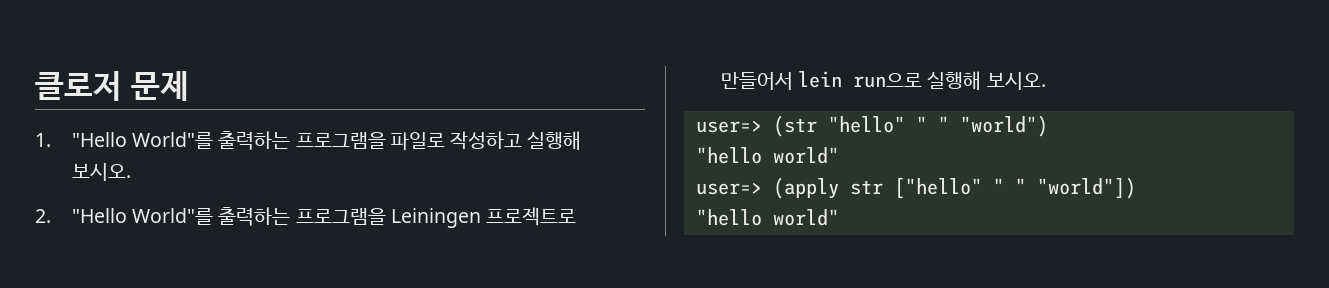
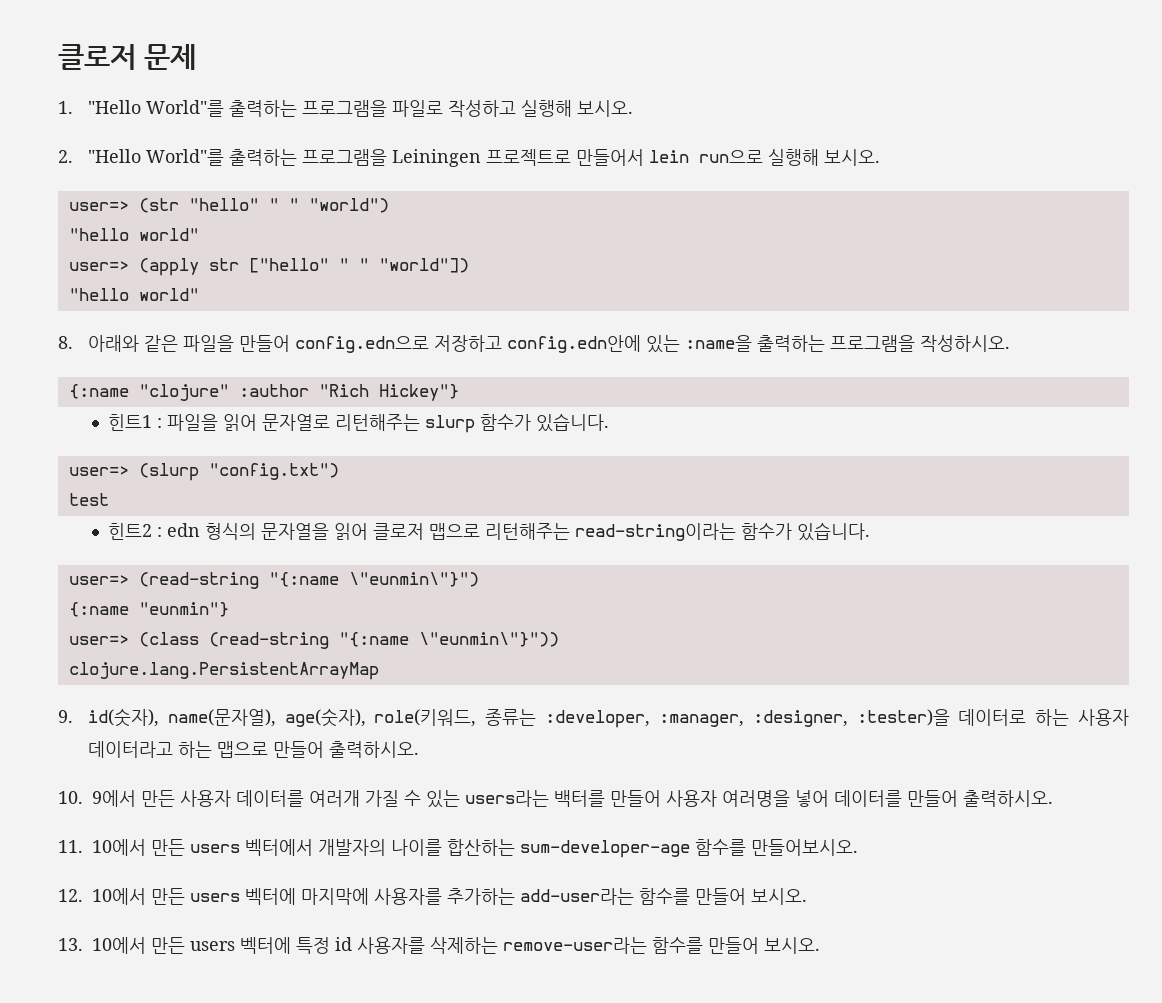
+ 8. 아래와 같은 파일을 만들어 config.edn으로 저장하고 config.edn안에 있는 :name을 출력하는 프로그램을 작성하시오.
+ {:name "clojure" :author "Rich Hickey"}
+ 힌트1 : 파일을 읽어 문자열로 리턴해주는 slurp 함수가 있습니다.
+ user=> (slurp "config.txt")
+ test
+ 힌트2 : edn 형식의 문자열을 읽어 클로저 맵으로 리턴해주는 read-string이라는 함수가 있습니다.
+ user=> (read-string "{:name \"eunmin\"}")
+ {:name "eunmin"}
+ user=> (class (read-string "{:name \"eunmin\"}"))
+ clojure.lang.PersistentArrayMap
+ 9. id(숫자), name(문자열), age(숫자), role(키워드, 종류는 :developer, :manager, :designer, :tester)을 데이터로 하는 사용자 데이터라고 하는 맵으로 만들어 출력하시오.
+ 10. 9에서 만든 사용자 데이터를 여러개 가질 수 있는 users라는 백터를 만들어 사용자 여러명을 넣어 데이터를 만들어 출력하시오.
+ 11. 10에서 만든 users 벡터에서 개발자의 나이를 합산하는 sum-developer-age 함수를 만들어보시오.
+ 12. 10에서 만든 users 벡터에 마지막에 사용자를 추가하는 add-user라는 함수를 만들어 보시오.
+ 13. 10에서 만든 users 벡터에 특정 id 사용자를 삭제하는 remove-user라는 함수를 만들어 보시오.

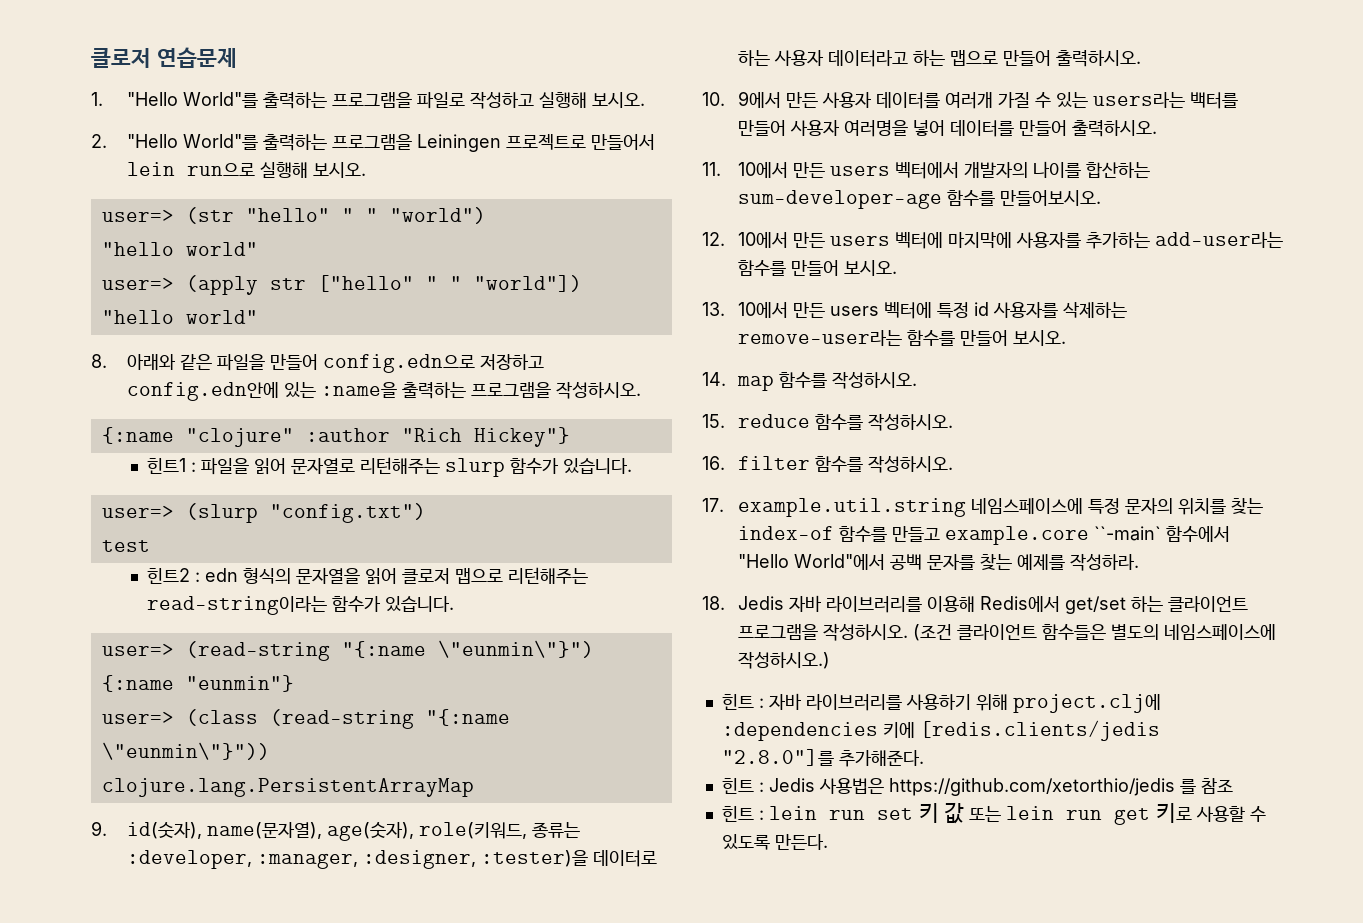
- 클로저 문제
+ 클로저 연습문제
+ 14. map 함수를 작성하시오.
+ 15. reduce 함수를 작성하시오.
+ 16. filter 함수를 작성하시오.
+ 17. example.util.string 네임스페이스에 특정 문자의 위치를 찾는 index-of 함수를 만들고 example.core ``-main` 함수에서 "Hello World"에서 공백 문자를 찾는 예제를 작성하라.
+ 18. Jedis 자바 라이브러리를 이용해 Redis에서 get/set 하는 클라이언트 프로그램을 작성하시오. (조건 클라이언트 함수들은 별도의 네임스페이스에 작성하시오.)
+ 힌트 : 자바 라이브러리를 사용하기 위해 project.clj에 :dependencies 키에 [redis.clients/jedis "2.8.0"]를 추가해준다.
+ 힌트 : Jedis 사용법은 https://github.com/xetorthio/jedis 를 참조
+ 힌트 : lein run set 키 값 또는 lein run get 키로 사용할 수 있도록 만든다.

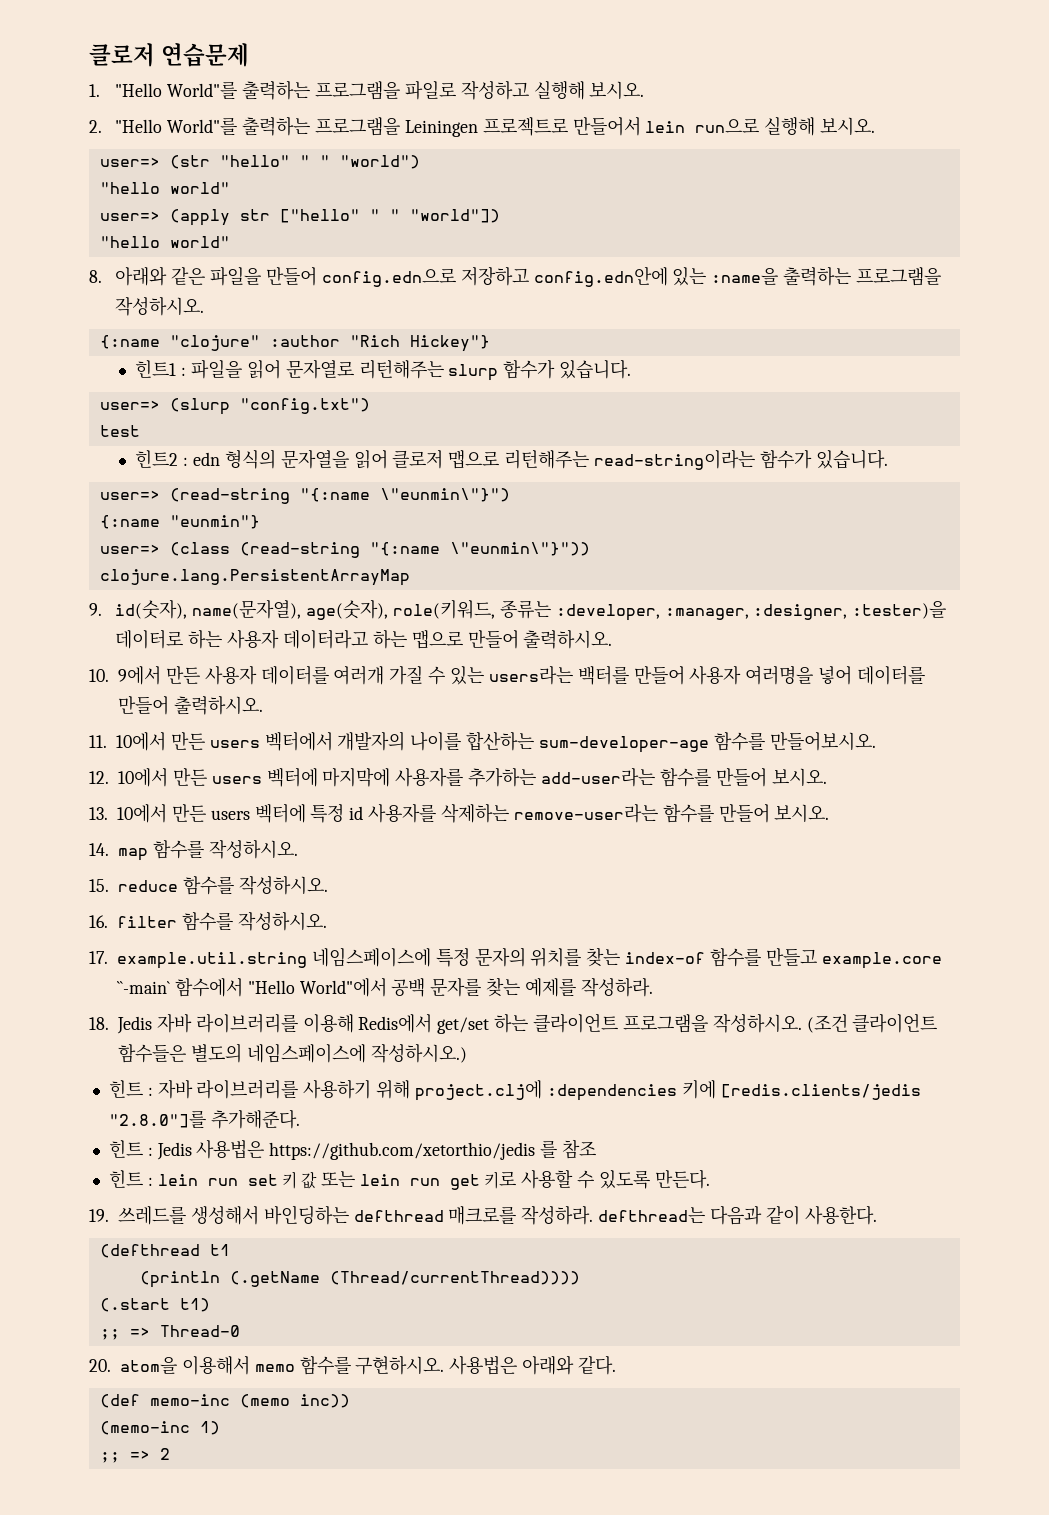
+ 19. 쓰레드를 생성해서 바인딩하는 defthread 매크로를 작성하라. defthread는 다음과 같이 사용한다.
+ (defthread t1
+ (println (.getName (Thread/currentThread))))
+ (.start t1)
+ ;; => Thread-0
+ 20. atom을 이용해서 memo 함수를 구현하시오. 사용법은 아래와 같다.
+ (def memo-inc (memo inc))
+ (memo-inc 1)
+ ;; => 2

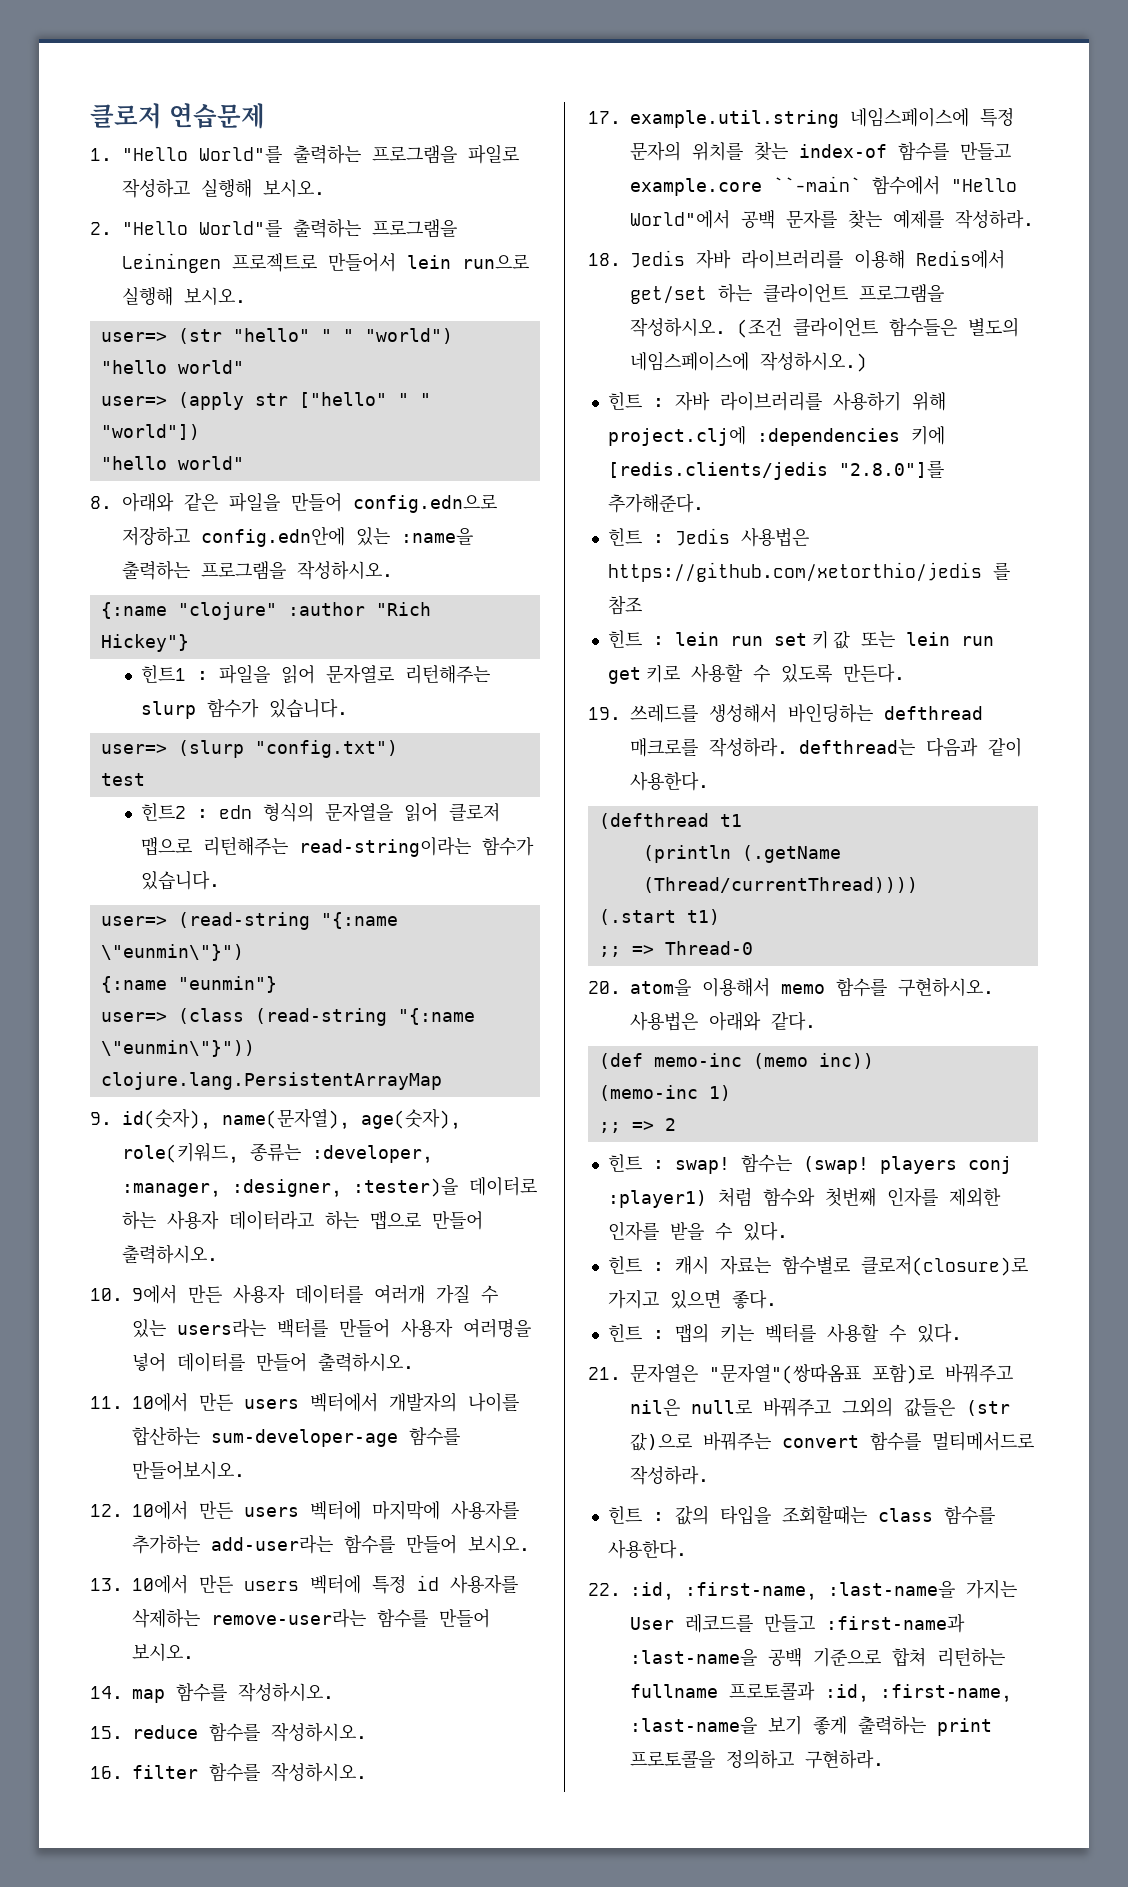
+ 힌트 : swap! 함수는 (swap! players conj :player1) 처럼 함수와 첫번째 인자를 제외한 인자를 받을 수 있다.
+ 힌트 : 캐시 자료는 함수별로 클로저(closure)로 가지고 있으면 좋다.
+ 힌트 : 맵의 키는 벡터를 사용할 수 있다.
+ 21. 문자열은 "문자열"(쌍따옴표 포함)로 바꿔주고 nil은 null로 바꿔주고 그외의 값들은 (str 값)으로 바꿔주는 convert 함수를 멀티메서드로 작성하라.
+ 힌트 : 값의 타입을 조회할때는 class 함수를 사용한다.
+ 22. :id, :first-name, :last-name을 가지는 User 레코드를 만들고 :first-name과 :last-name을 공백 기준으로 합쳐 리턴하는 fullname 프로토콜과 :id, :first-name, :last-name을 보기 좋게 출력하는 print 프로토콜을 정의하고 구현하라.

